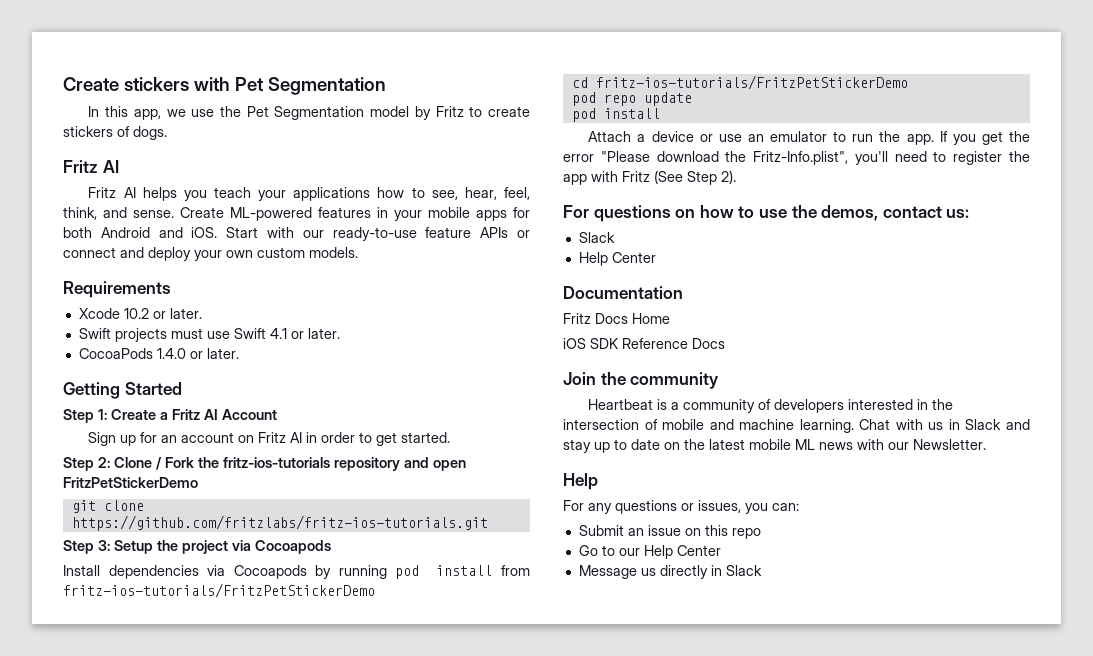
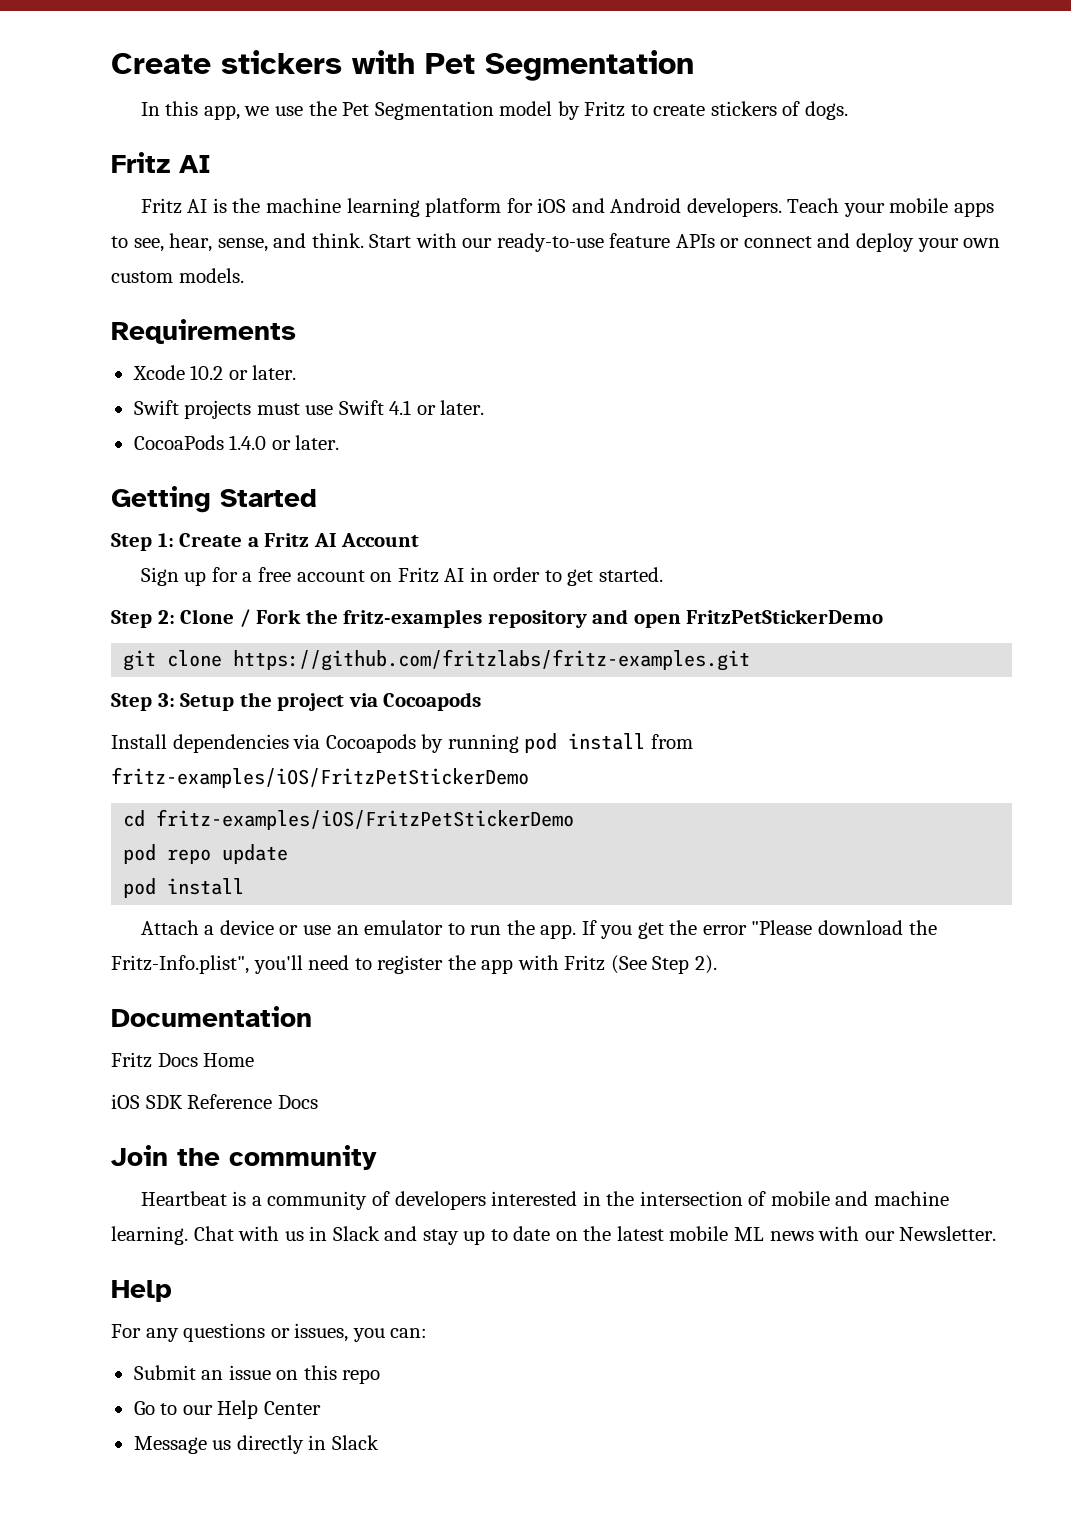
- Fritz AI helps you teach your applications how to see, hear, feel, think, and sense. Create ML-powered features in your mobile apps for both Android and iOS.
+ Fritz AI is the machine learning platform for iOS and Android developers. Teach your mobile apps to see, hear, sense, and think.
- Sign up for an account on Fritz AI in order to get started.
+ Sign up for a free account on Fritz AI in order to get started.
- Step 2: Clone / Fork the fritz-ios-tutorials repository and open FritzPetStickerDemo
+ Step 2: Clone / Fork the fritz-examples repository and open FritzPetStickerDemo
- git clone https://github.com/fritzlabs/fritz-ios-tutorials.git
+ git clone https://github.com/fritzlabs/fritz-examples.git
- Install dependencies via Cocoapods by running pod install from fritz-ios-tutorials/FritzPetStickerDemo
+ Install dependencies via Cocoapods by running pod install from fritz-examples/iOS/FritzPetStickerDemo
- cd fritz-ios-tutorials/FritzPetStickerDemo
+ cd fritz-examples/iOS/FritzPetStickerDemo
- For questions on how to use the demos, contact us:
- Slack
- Help Center

